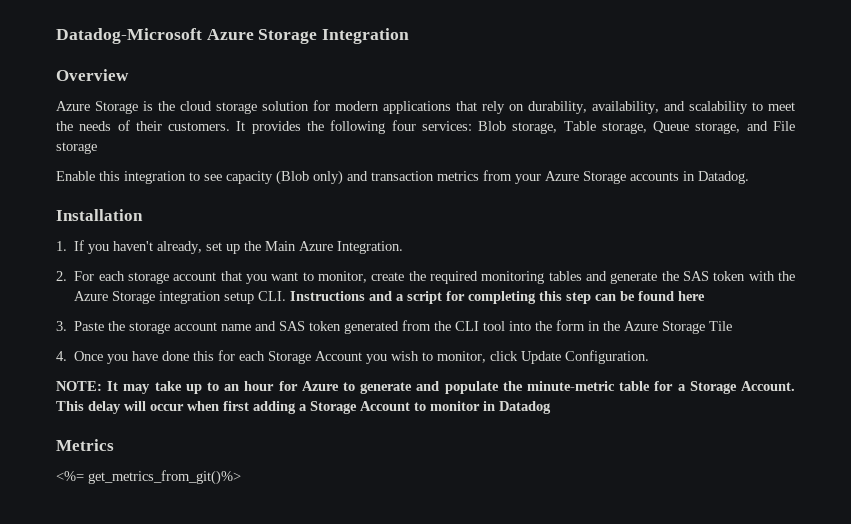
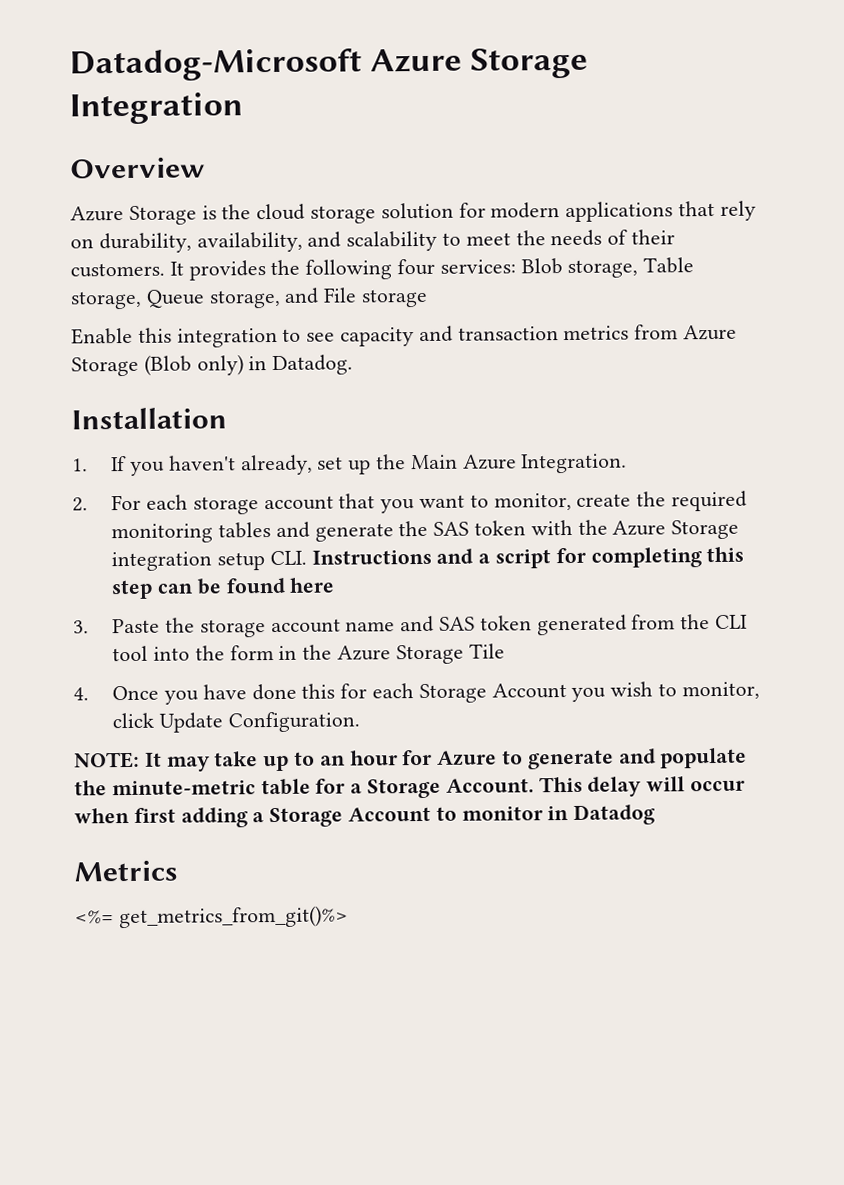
- Enable this integration to see capacity (Blob only) and transaction metrics from your Azure Storage accounts in Datadog.
+ Enable this integration to see capacity and transaction metrics from Azure Storage (Blob only) in Datadog.

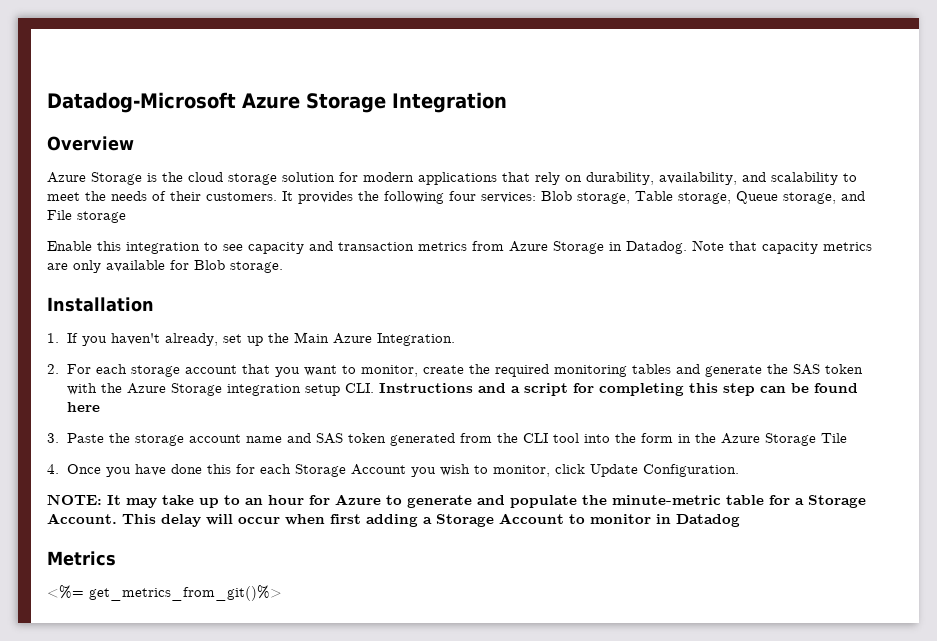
- Enable this integration to see capacity and transaction metrics from Azure Storage (Blob only) in Datadog.
+ Enable this integration to see capacity and transaction metrics from Azure Storage in Datadog. Note that capacity metrics are only available for Blob storage.

